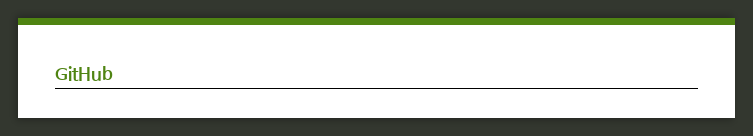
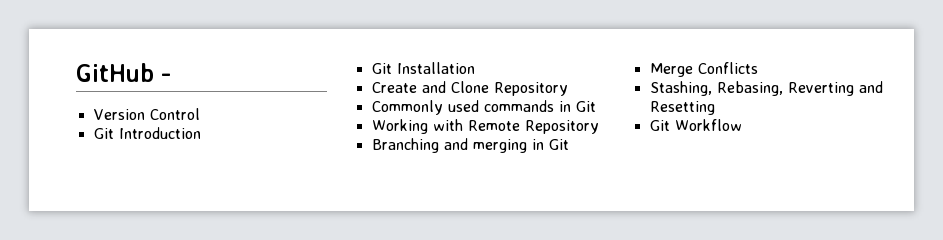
- GitHub
+ GitHub -
+ Version Control
+ Git Introduction
+ Git Installation
+ Create and Clone Repository
+ Commonly used commands in Git
+ Working with Remote Repository
+ Branching and merging in Git
+ Merge Conflicts
+ Stashing, Rebasing, Reverting and Resetting
+ Git Workflow

